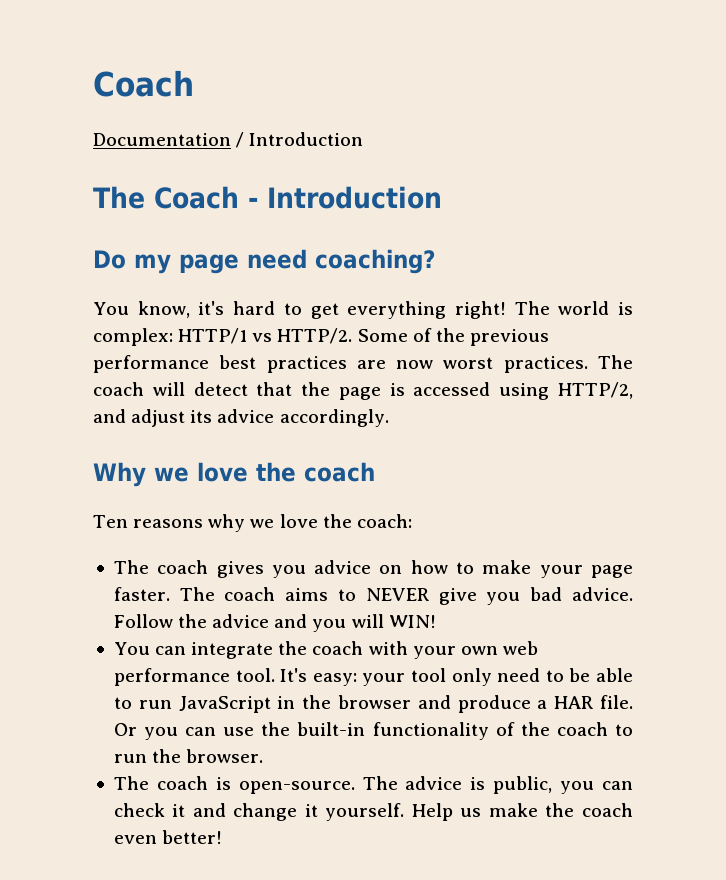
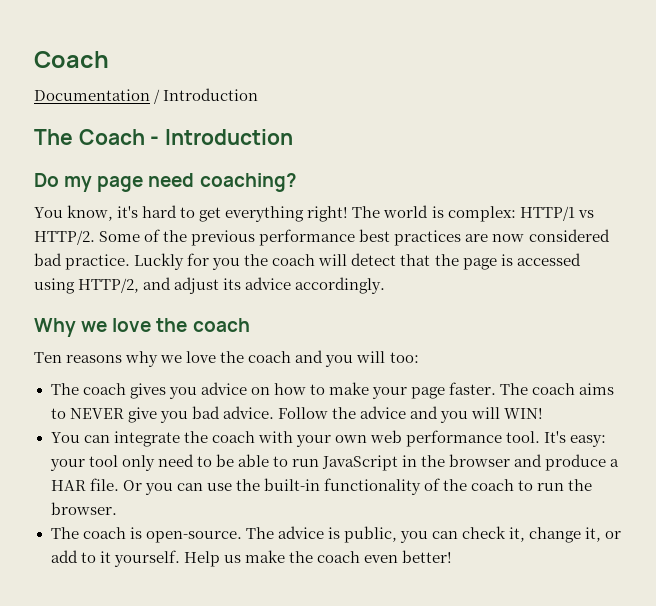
- Some of the previous performance best practices are now worst practices. The coach will detect that the page is accessed using HTTP/2, and adjust its advice accordingly.
+ Some of the previous performance best practices are now considered bad practice. Luckly for you the coach will detect that the page is accessed using HTTP/2, and adjust its advice accordingly.
- Ten reasons why we love the coach:
+ Ten reasons why we love the coach and you will too:
- The advice is public, you can check it and change it yourself.
+ The advice is public, you can check it, change it, or add to it yourself.

